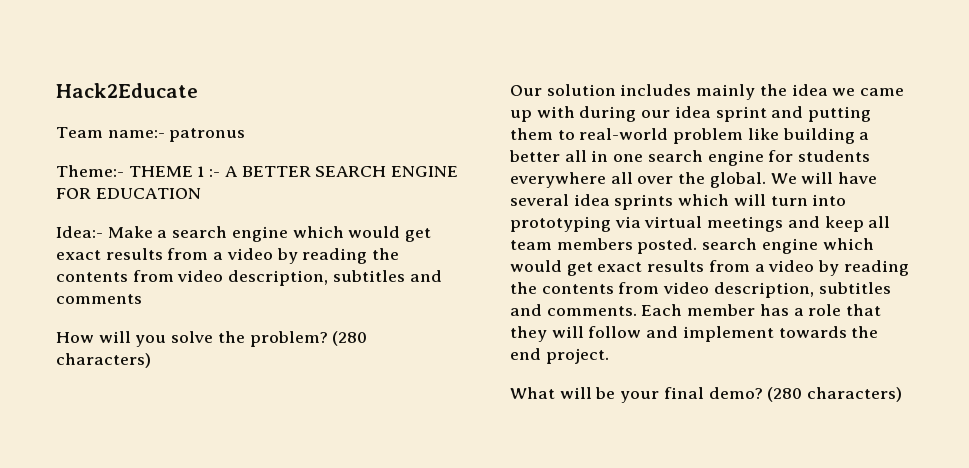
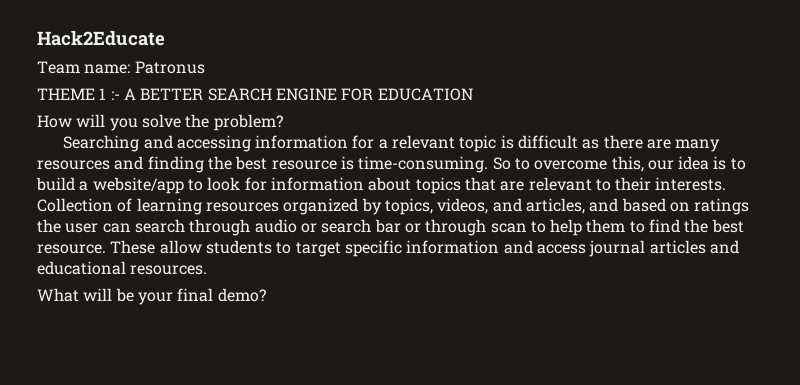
- Team name:- patronus
- Theme:- THEME 1 :- A BETTER SEARCH ENGINE FOR EDUCATION
+ Team name: Patronus
+ THEME 1 :- A BETTER SEARCH ENGINE FOR EDUCATION
- Idea:- Make a search engine which would get exact results from a video by reading the contents from video description, subtitles and comments
- How will you solve the problem? (280 characters)
- Our solution includes mainly the idea we came up with during our idea sprint and putting them to real-world problem like building a better all in one search engine for students everywhere all over the global. We will have several idea sprints which will turn into prototyping via virtual meetings and keep all team members posted. search engine which would get exact results from a video by reading the contents from video description, subtitles and comments. Each member has a role that they will follow and implement towards the end project.
+ How will you solve the problem?
+ Searching and accessing information for a relevant topic is difficult as there are many resources and finding the best resource is time-consuming. So to overcome this, our idea is to build a website/app to look for information about topics that are relevant to their interests. Collection of learning resources organized by topics, videos, and articles, and based on ratings the user can search through audio or search bar or through scan to help them to find the best resource. These allow students to target specific information and access journal articles and educational resources.
- What will be your final demo? (280 characters)
+ What will be your final demo?

